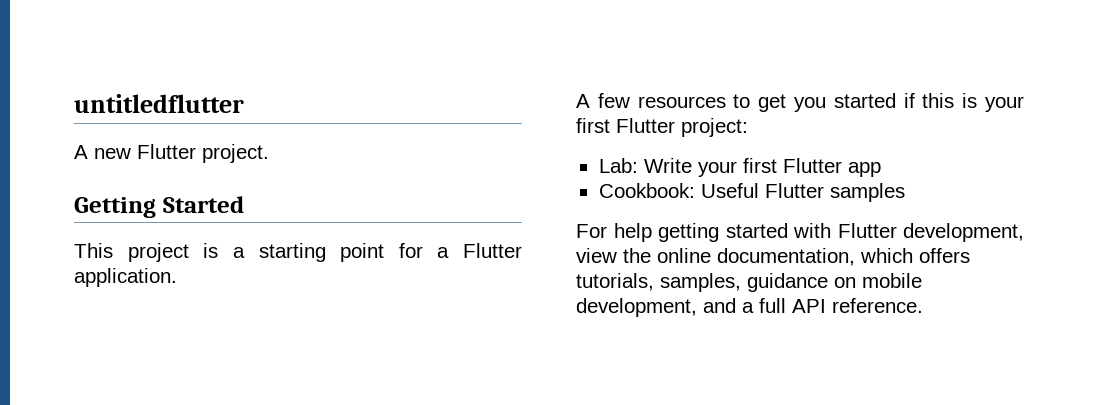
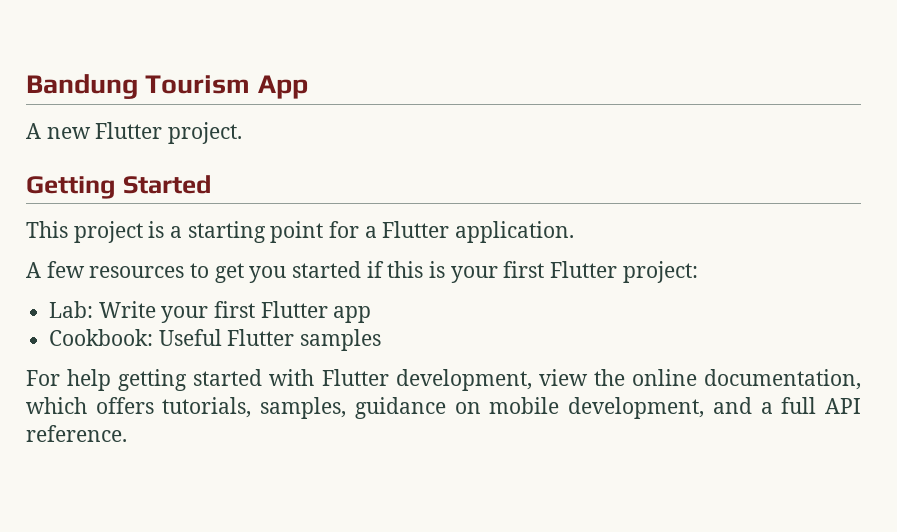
- untitledflutter
+ Bandung Tourism App

